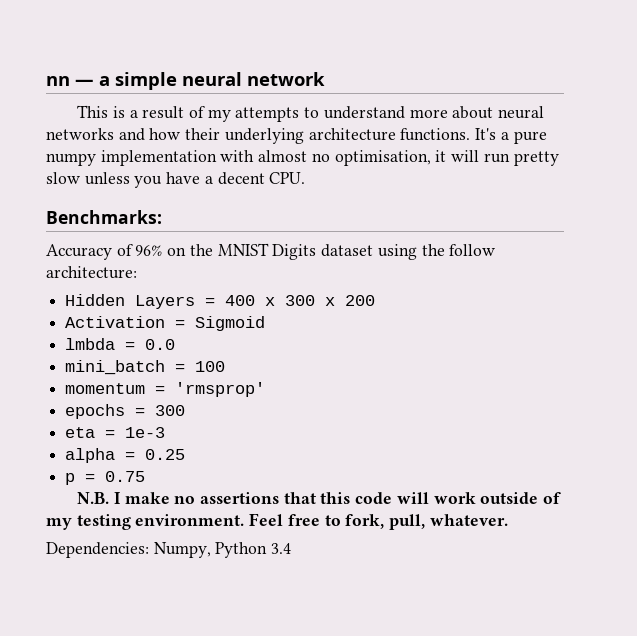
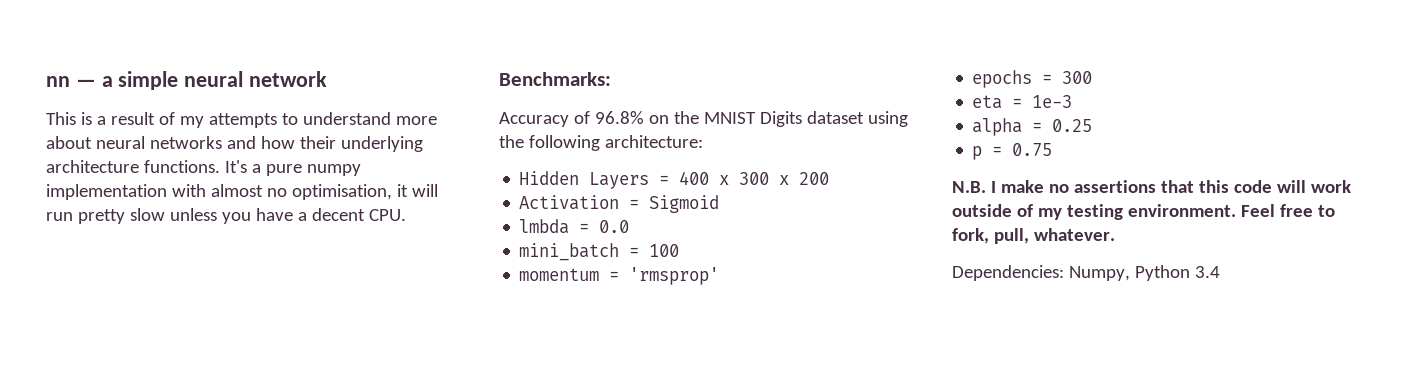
- Accuracy of 96% on the MNIST Digits dataset using the follow architecture:
+ Accuracy of 96.8% on the MNIST Digits dataset using the following architecture:

